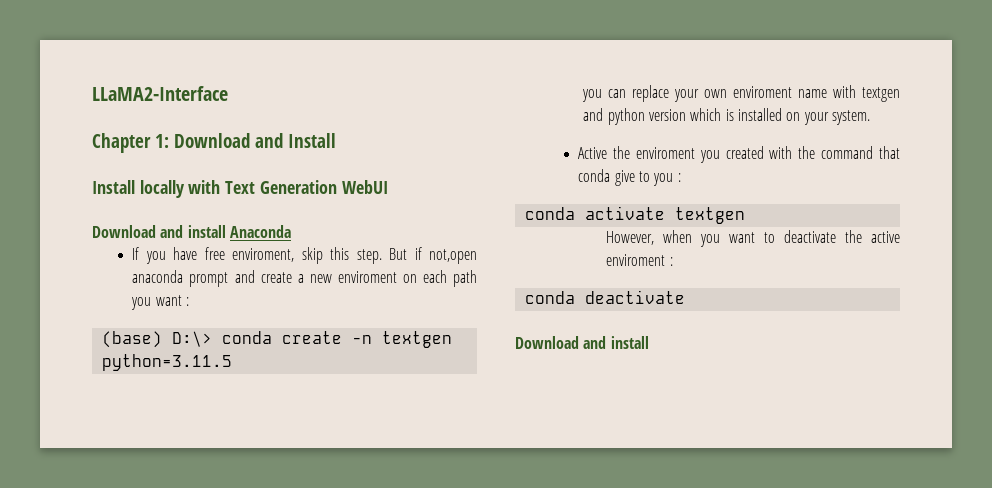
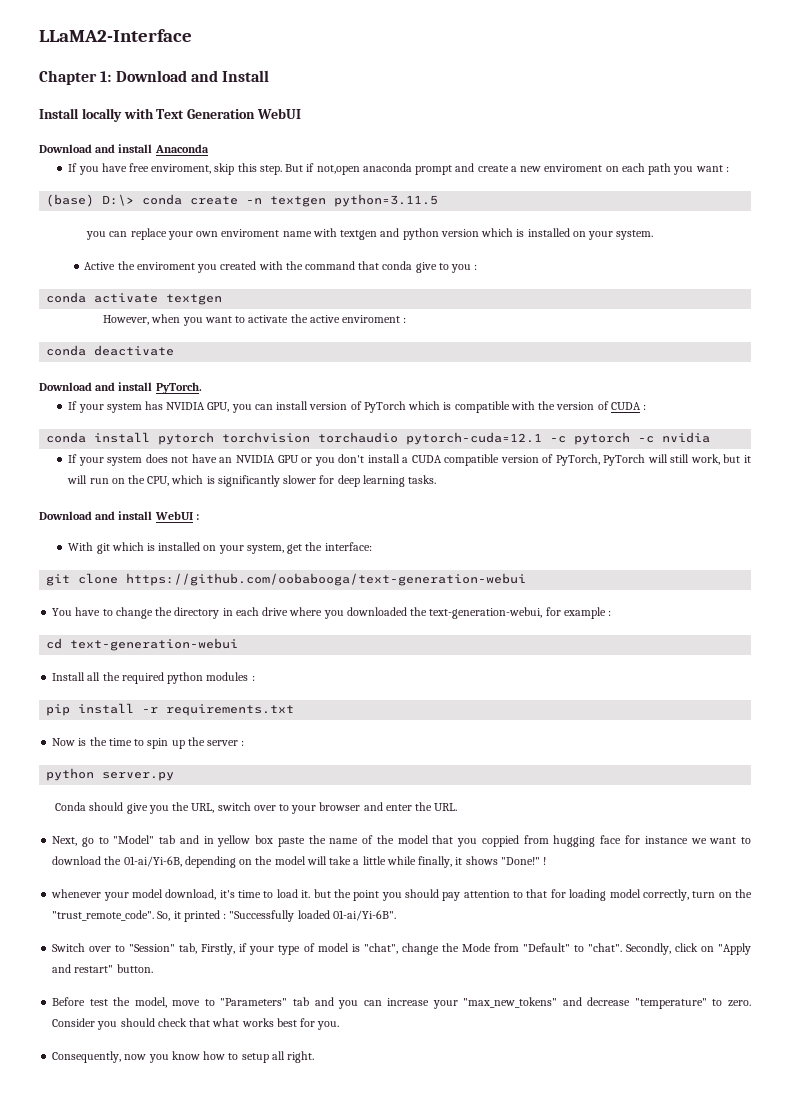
- However, when you want to deactivate the active enviroment :
+ However, when you want to activate the active enviroment :
  conda deactivate
- Download and install
+ Download and install PyTorch.
+ If your system has NVIDIA GPU, you can install version of PyTorch which is compatible with the version of CUDA :
+ conda install pytorch torchvision torchaudio pytorch-cuda=12.1 -c pytorch -c nvidia
+ If your system does not have an NVIDIA GPU or you don't install a CUDA compatible version of PyTorch, PyTorch will still work, but it will run on the CPU, which is significantly slower for deep learning tasks.
+ Download and install WebUI :
+ With git which is installed on your system, get the interface:
+ git clone https://github.com/oobabooga/text-generation-webui
+ You have to change the directory in each drive where you downloaded the text-generation-webui, for example :
+ cd text-generation-webui
+ Install all the required python modules :
+ pip install -r requirements.txt
+ Now is the time to spin up the server :
+ python server.py
+ Conda should give you the URL, switch over to your browser and enter the URL.
+ Next, go to "Model" tab and in yellow box paste the name of the model that you coppied from hugging face for instance we want to download the 01-ai/Yi-6B, depending on the model will take a little while finally, it shows "Done!" !
+ whenever your model download, it's time to load it. but the point you should pay attention to that for loading model correctly, turn on the "trust_remote_code". So, it printed : "Successfully loaded 01-ai/Yi-6B".
+ Switch over to "Session" tab, Firstly, if your type of model is "chat", change the Mode from "Default" to "chat". Secondly, click on "Apply and restart" button.
+ Before test the model, move to "Parameters" tab and you can increase your "max_new_tokens" and decrease "temperature" to zero. Consider you should check that what works best for you.
+ Consequently, now you know how to setup all right.

